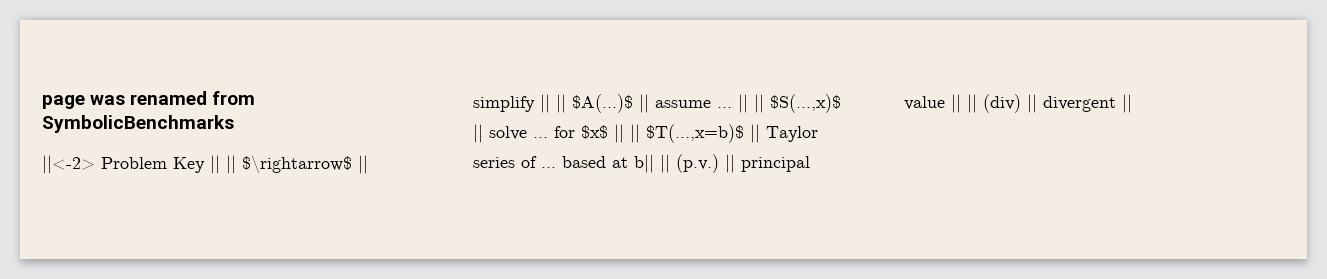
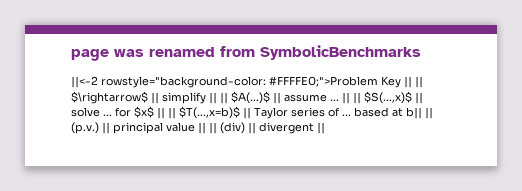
- ||<-2> Problem Key || || $\rightarrow$ || simplify || || $A(...)$ || assume ...
+ ||<-2 rowstyle="background-color: #FFFFE0;">Problem Key || || $\rightarrow$ || simplify || || $A(...)$ || assume ...

